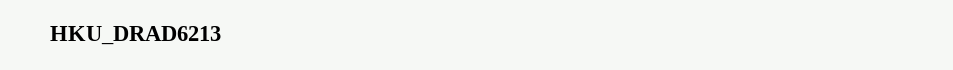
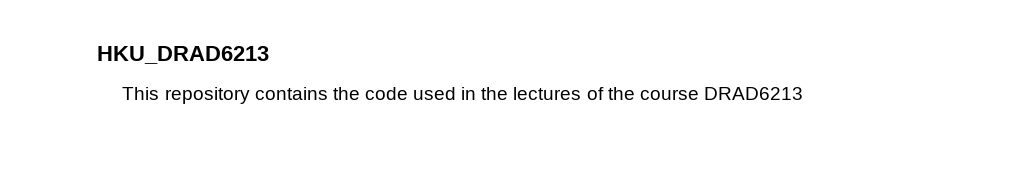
+ This repository contains the code used in the lectures of the course DRAD6213

